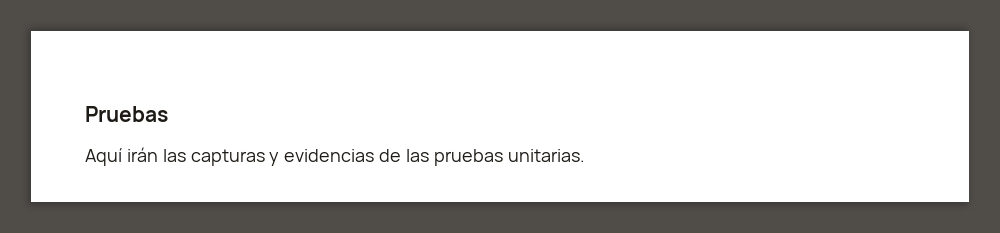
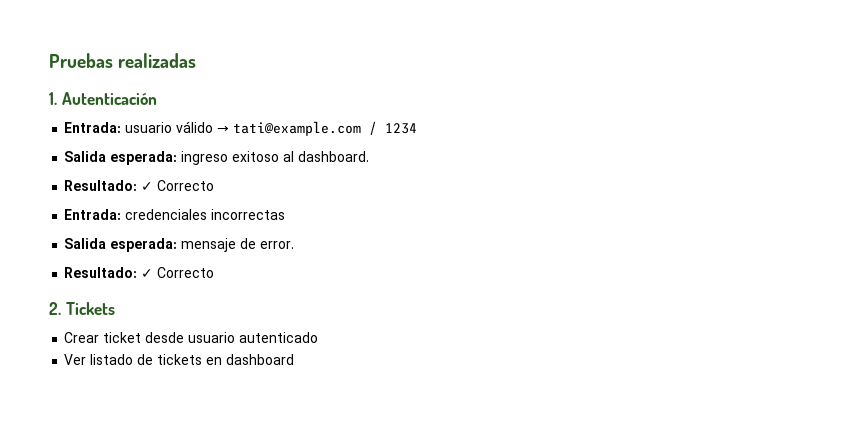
- Pruebas
- Aquí irán las capturas y evidencias de las pruebas unitarias.
+ Pruebas realizadas
+ 1. Autenticación
+ Entrada: usuario válido → tati@example.com / 1234
+ Salida esperada: ingreso exitoso al dashboard.
+ Resultado: ✓ Correcto
+ Entrada: credenciales incorrectas
+ Salida esperada: mensaje de error.
+ Resultado: ✓ Correcto
+ 2. Tickets
+ Crear ticket desde usuario autenticado
+ Ver listado de tickets en dashboard

